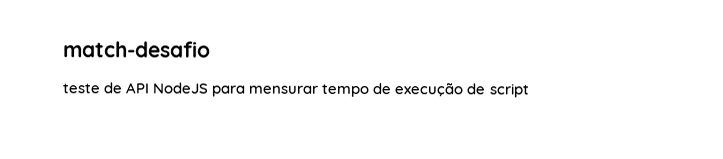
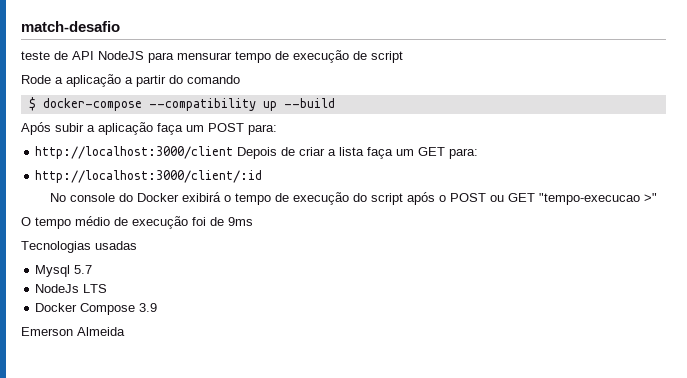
+ Rode a aplicação a partir do comando
+ $ docker-compose --compatibility up --build
+ Após subir a aplicação faça um POST para:
+ http://localhost:3000/client Depois de criar a lista faça um GET para:
+ http://localhost:3000/client/:id
+ No console do Docker exibirá o tempo de execução do script após o POST ou GET "tempo-execucao >"
+ O tempo médio de execução foi de 9ms
+ Tecnologias usadas
+ Mysql 5.7
+ NodeJs LTS
+ Docker Compose 3.9
+ Emerson Almeida

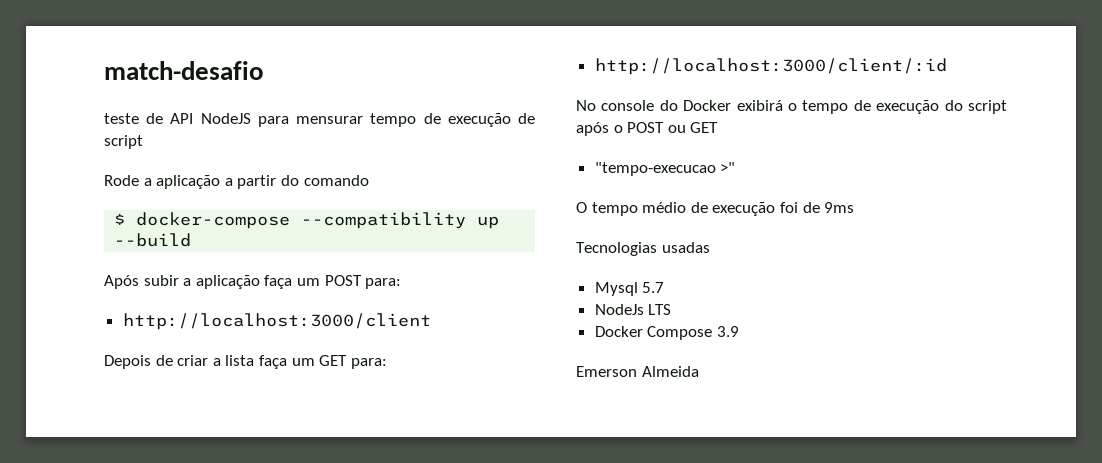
- http://localhost:3000/client Depois de criar a lista faça um GET para:
+ http://localhost:3000/client
+ Depois de criar a lista faça um GET para:
- No console do Docker exibirá o tempo de execução do script após o POST ou GET "tempo-execucao >"
+ No console do Docker exibirá o tempo de execução do script após o POST ou GET
+ "tempo-execucao >"

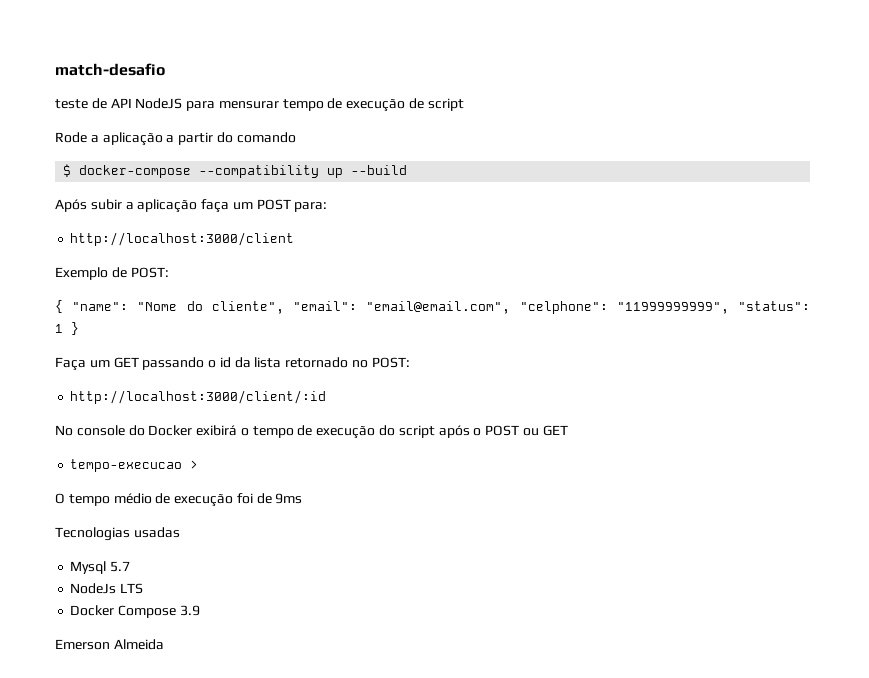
- Depois de criar a lista faça um GET para:
+ Exemplo de POST:
+ { "name": "Nome do cliente", "email": "email@email.com", "celphone": "11999999999", "status": 1 }
+ Faça um GET passando o id da lista retornado no POST:
- "tempo-execucao >"
+ tempo-execucao >

